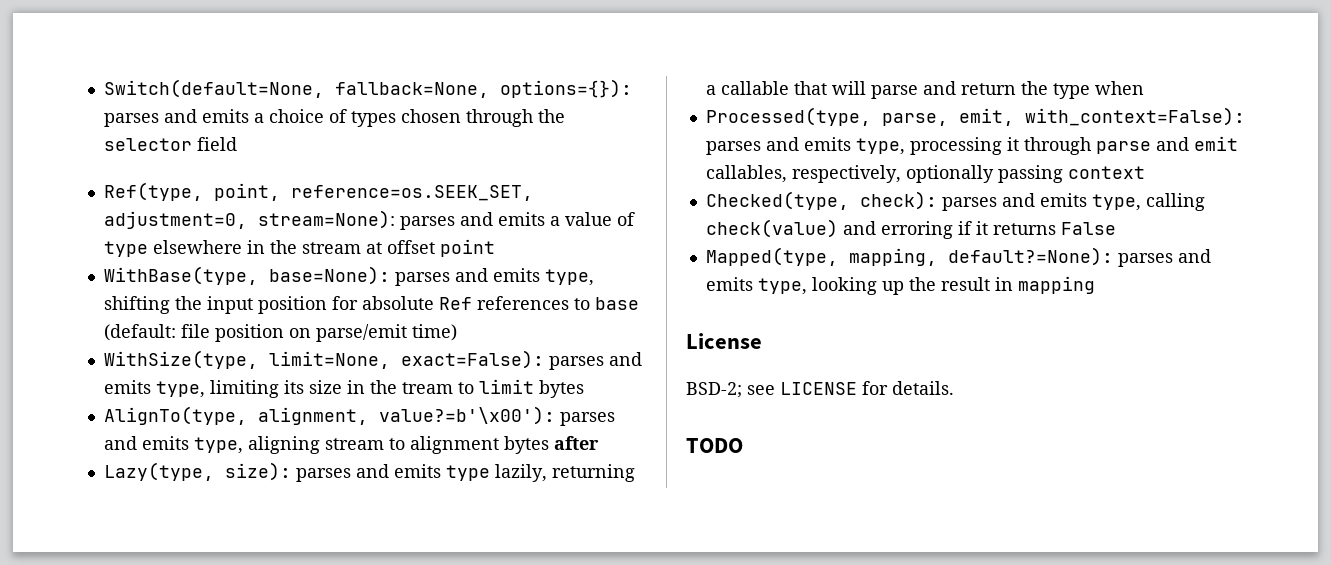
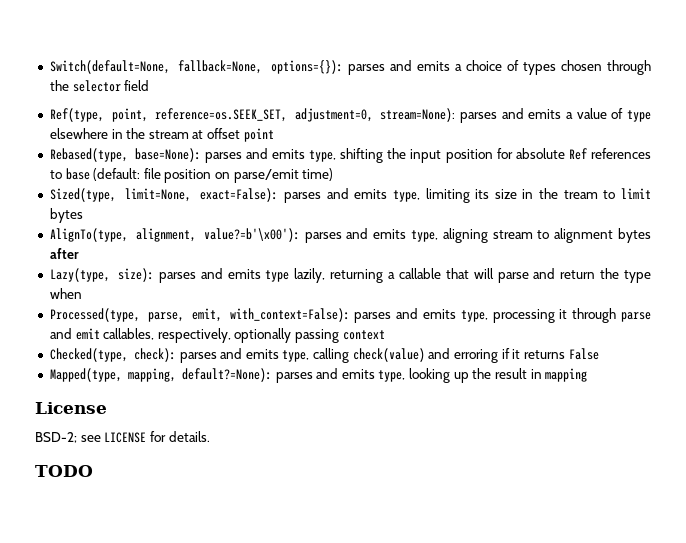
- WithBase(type, base=None): parses and emits type, shifting the input position for absolute Ref references to base (default: file position on parse/emit time)
+ Rebased(type, base=None): parses and emits type, shifting the input position for absolute Ref references to base (default: file position on parse/emit time)
- WithSize(type, limit=None, exact=False): parses and emits type, limiting its size in the tream to limit bytes
+ Sized(type, limit=None, exact=False): parses and emits type, limiting its size in the tream to limit bytes

